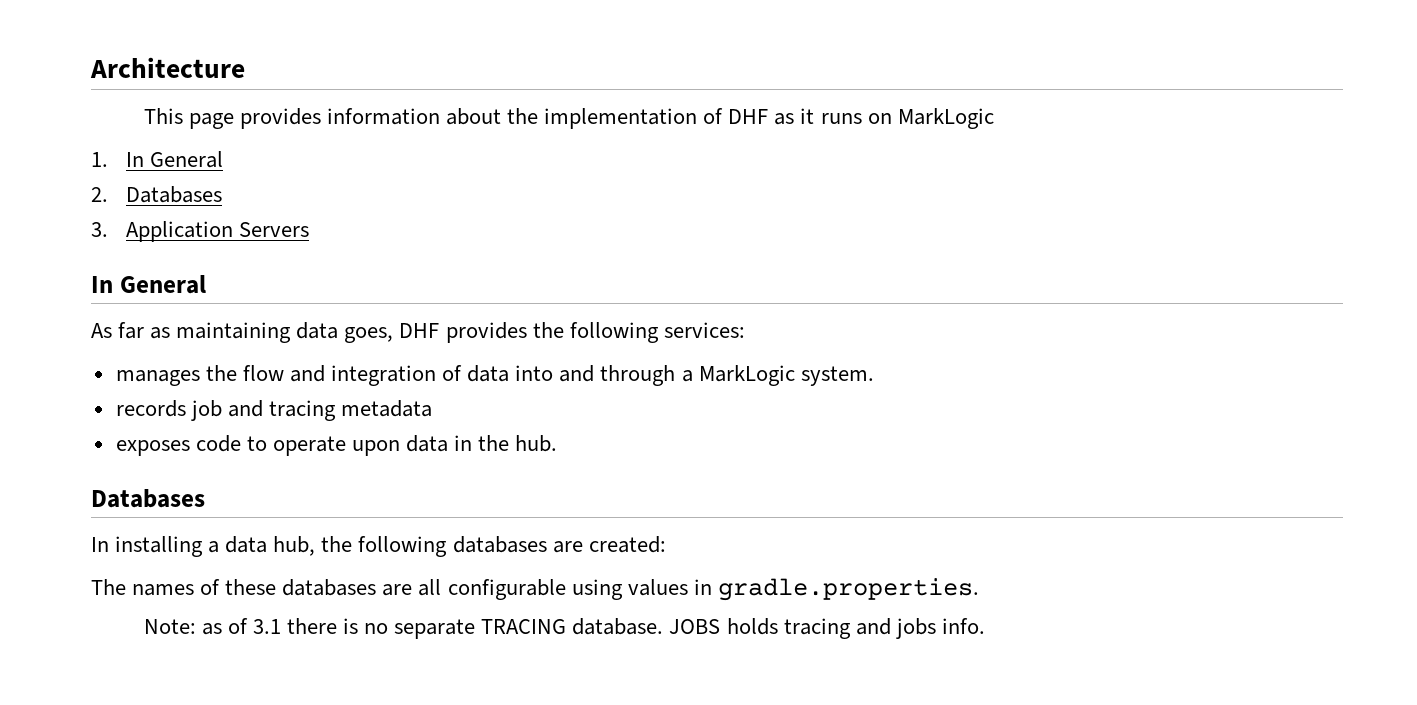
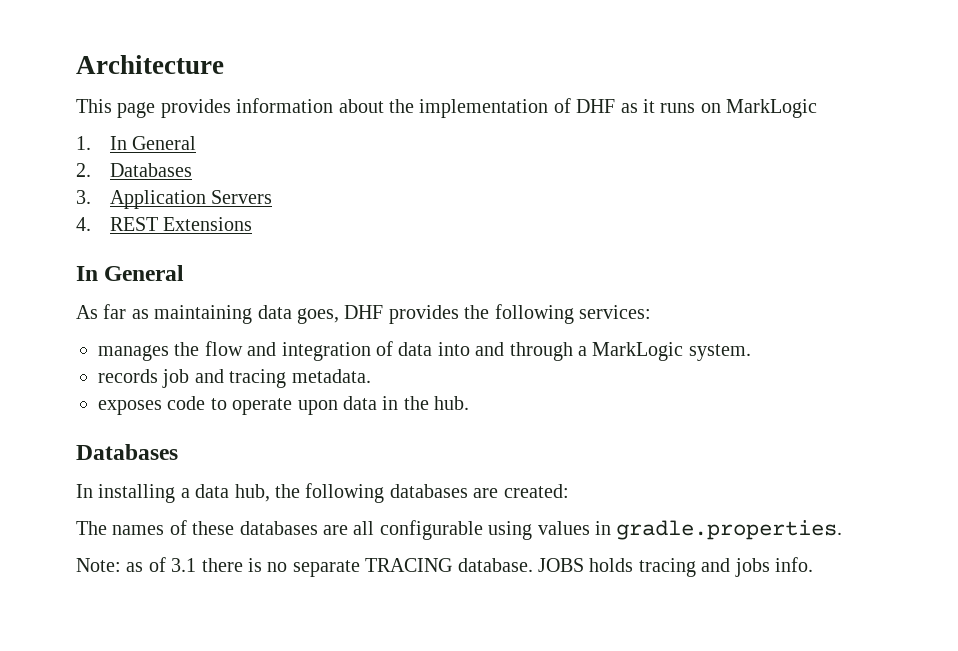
+ 4. REST Extensions
- records job and tracing metadata
+ records job and tracing metadata.

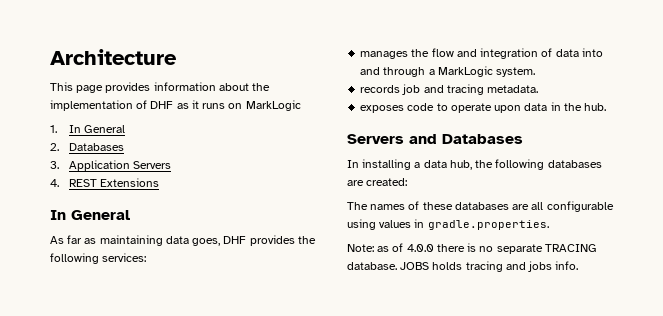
  exposes code to operate upon data in the hub.
- Databases
+ Servers and Databases
- Note: as of 3.1 there is no separate TRACING database.
+ Note: as of 4.0.0 there is no separate TRACING database.

